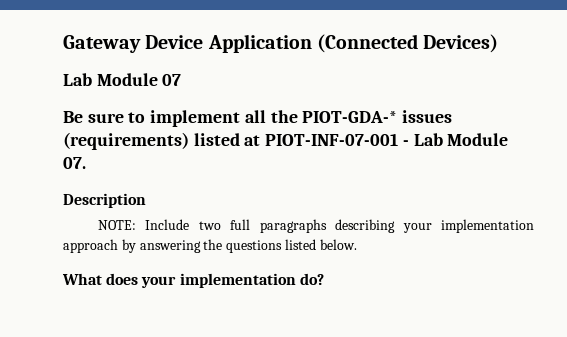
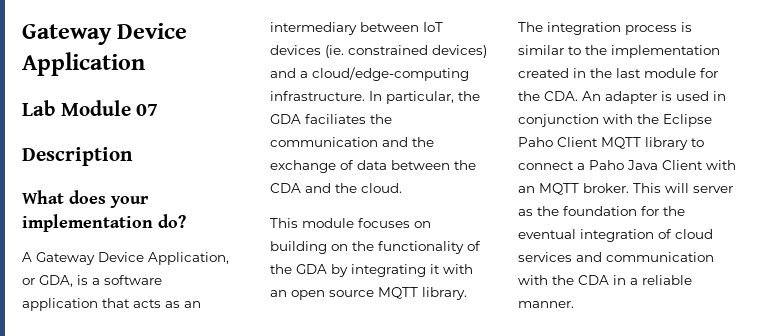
- Gateway Device Application (Connected Devices)
+ Gateway Device Application
- Be sure to implement all the PIOT-GDA-* issues (requirements) listed at PIOT-INF-07-001 - Lab Module 07.
  Description
- NOTE: Include two full paragraphs describing your implementation approach by answering the questions listed below.
+ A Gateway Device Application, or GDA, is a software application that acts as an intermediary between IoT devices (ie. constrained devices) and a cloud/edge-computing infrastructure. In particular, the GDA faciliates the communication and the exchange of data between the CDA and the cloud.
+ This module focuses on building on the functionality of the GDA by integrating it with an open source MQTT library. The integration process is similar to the implementation created in the last module for the CDA. An adapter is used in conjunction with the Eclipse Paho Client MQTT library to connect a Paho Java Client with an MQTT broker. This will server as the foundation for the eventual integration of cloud services and communication with the CDA in a reliable manner.

